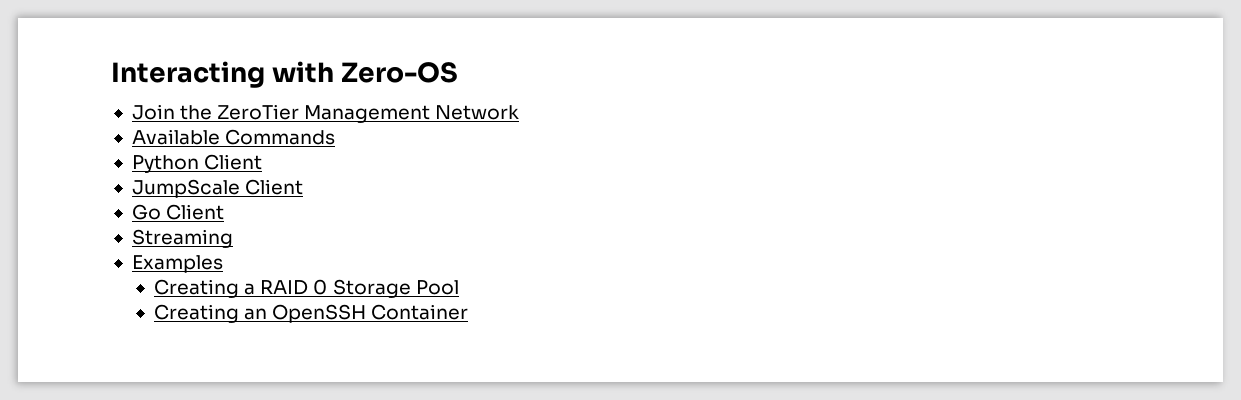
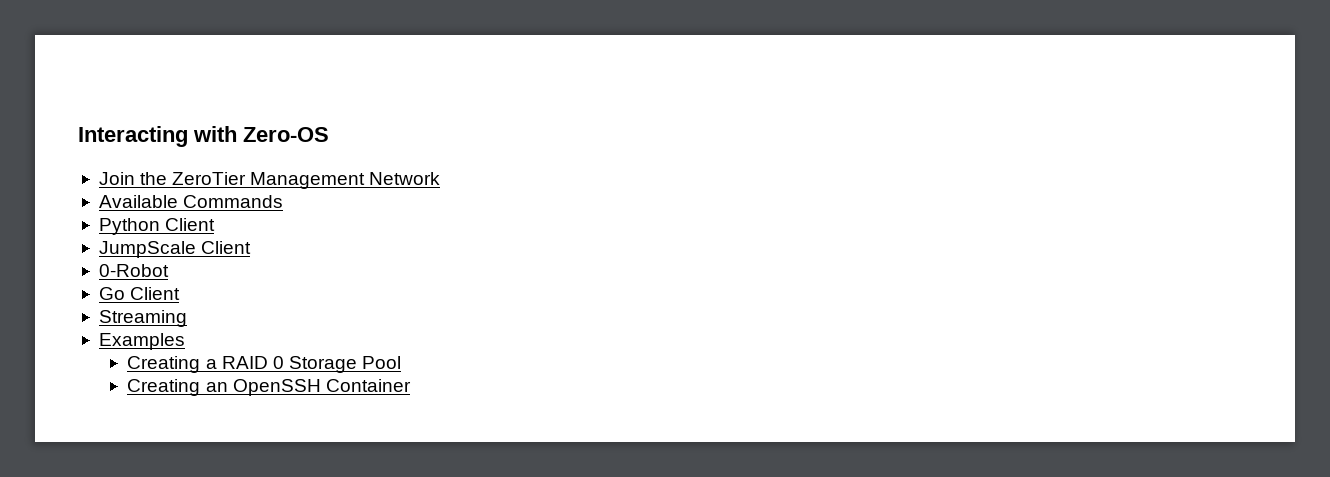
+ 0-Robot

